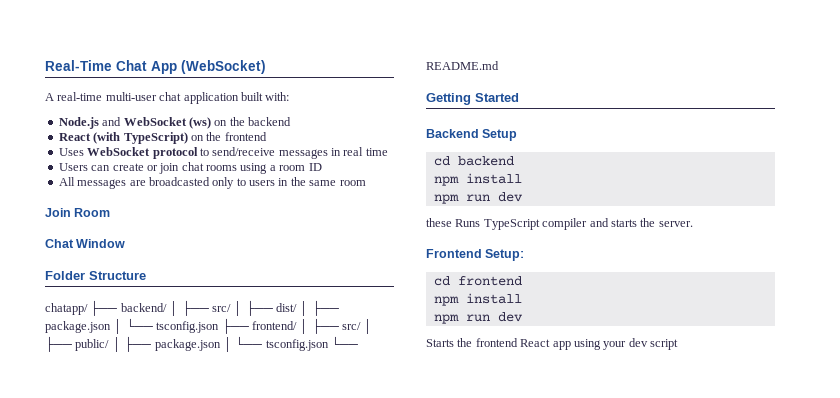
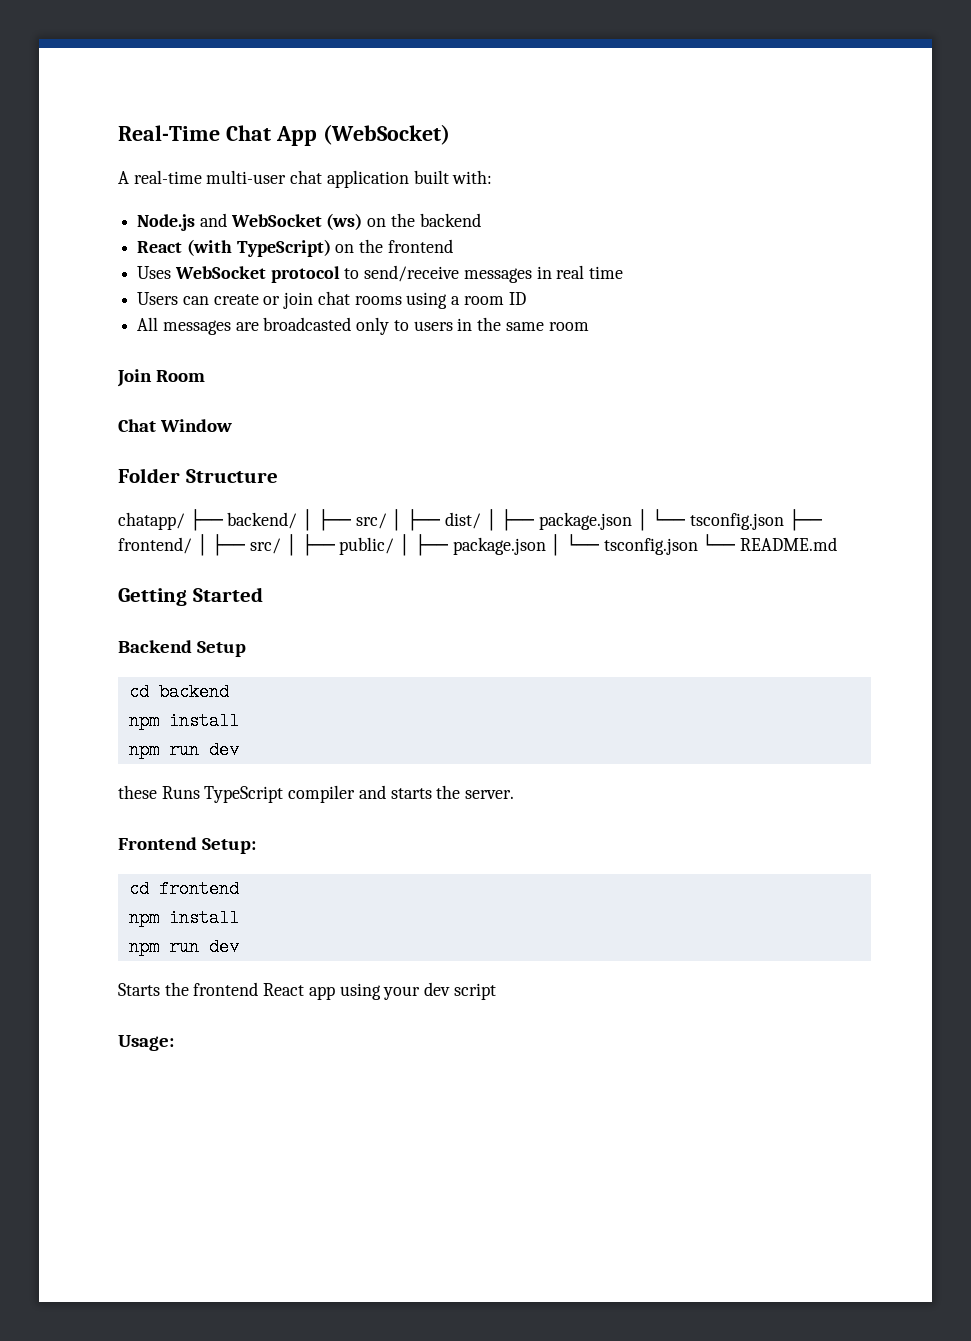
+ Usage:

